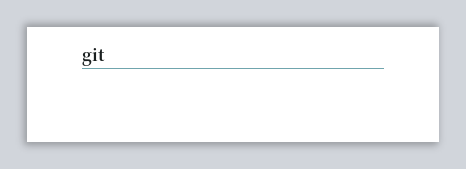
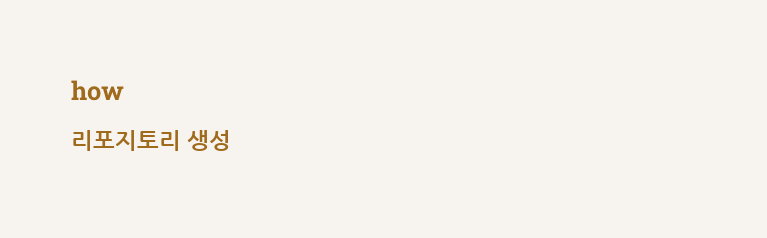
- git
+ how
+ 리포지토리 생성

